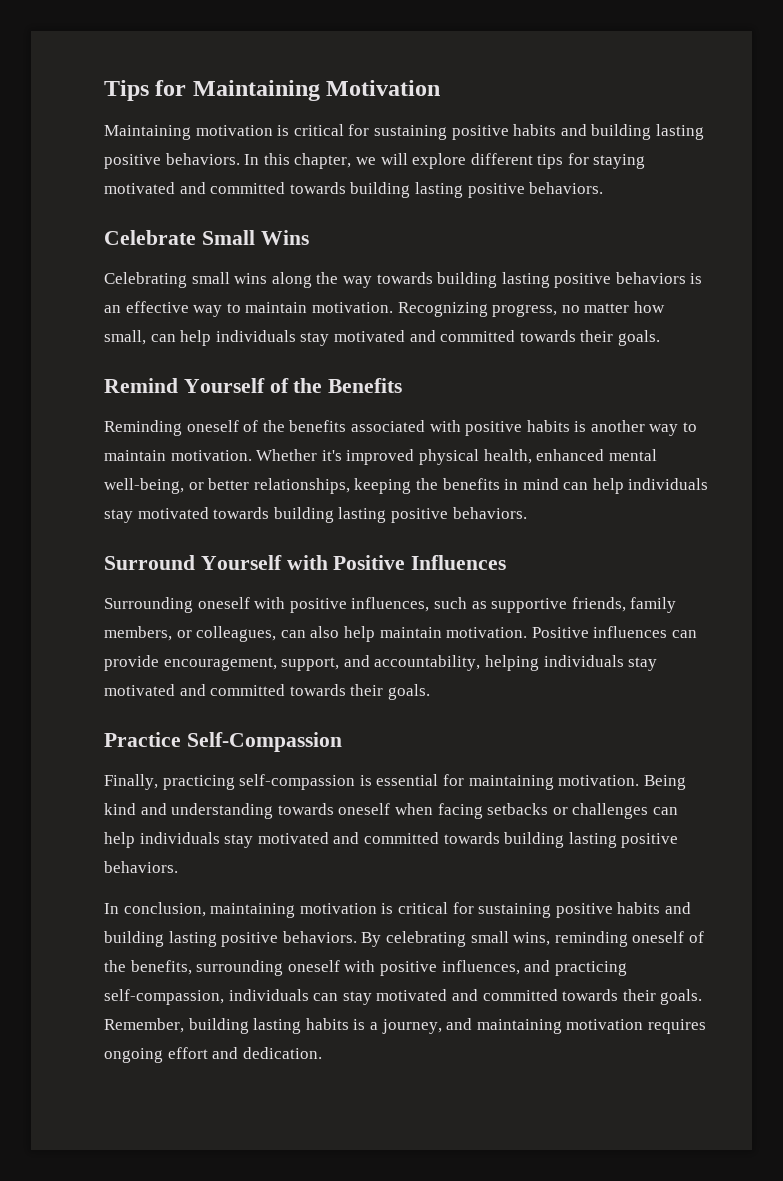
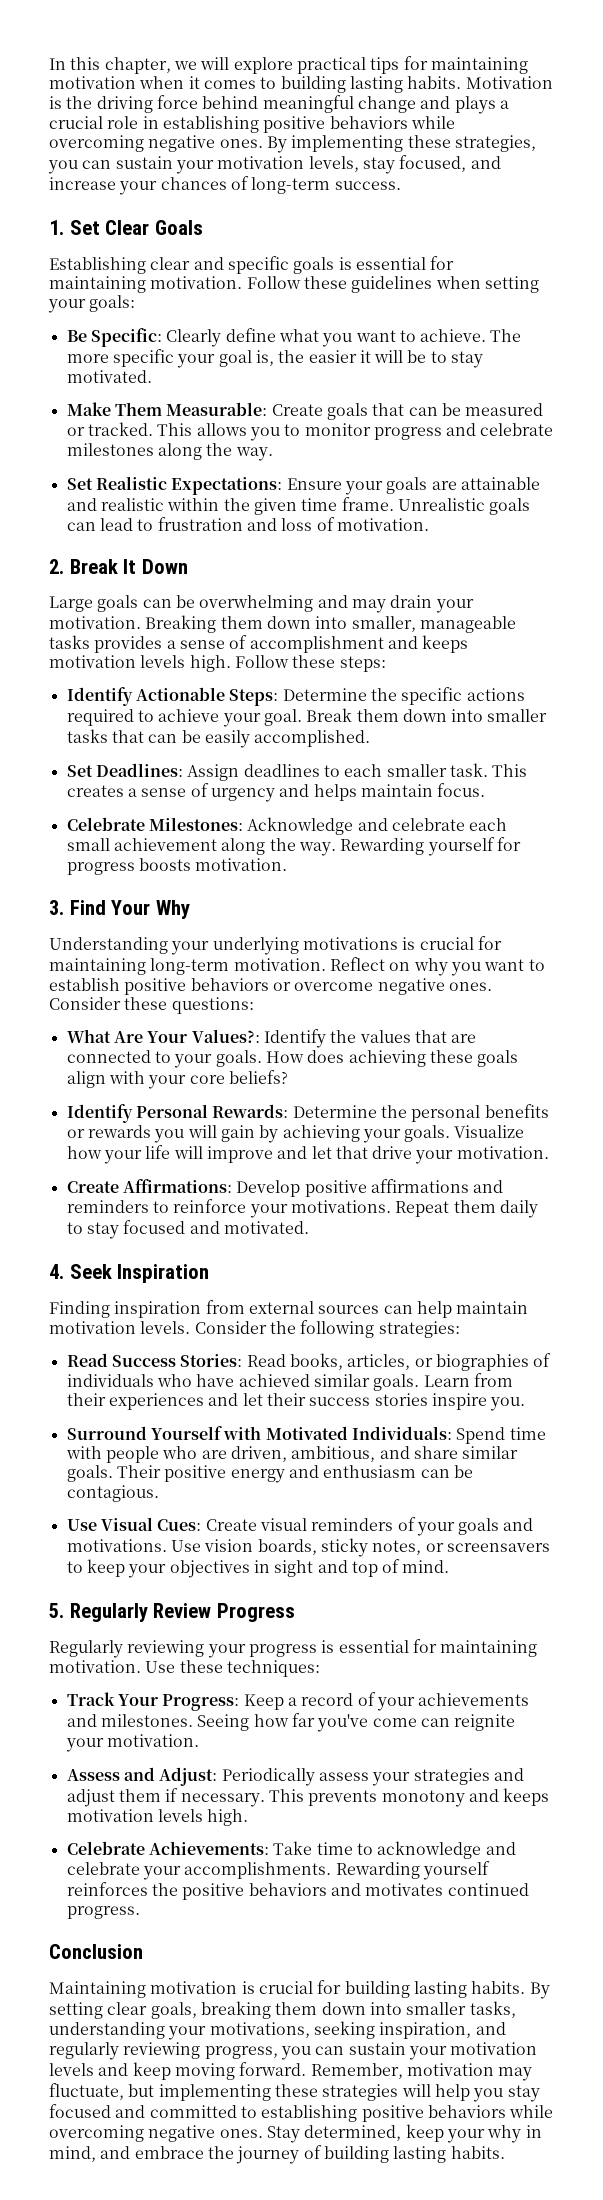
- Tips for Maintaining Motivation
- Maintaining motivation is critical for sustaining positive habits and building lasting positive behaviors. In this chapter, we will explore different tips for staying motivated and committed towards building lasting positive behaviors.
- Celebrate Small Wins
- Celebrating small wins along the way towards building lasting positive behaviors is an effective way to maintain motivation. Recognizing progress, no matter how small, can help individuals stay motivated and committed towards their goals.
- Remind Yourself of the Benefits
- Reminding oneself of the benefits associated with positive habits is another way to maintain motivation. Whether it's improved physical health, enhanced mental well-being, or better relationships, keeping the benefits in mind can help individuals stay motivated towards building lasting positive behaviors.
- Surround Yourself with Positive Influences
- Surrounding oneself with positive influences, such as supportive friends, family members, or colleagues, can also help maintain motivation. Positive influences can provide encouragement, support, and accountability, helping individuals stay motivated and committed towards their goals.
- Practice Self-Compassion
- Finally, practicing self-compassion is essential for maintaining motivation. Being kind and understanding towards oneself when facing setbacks or challenges can help individuals stay motivated and committed towards building lasting positive behaviors.
- In conclusion, maintaining motivation is critical for sustaining positive habits and building lasting positive behaviors. By celebrating small wins, reminding oneself of the benefits, surrounding oneself with positive influences, and practicing self-compassion, individuals can stay motivated and committed towards their goals. Remember, building lasting habits is a journey, and maintaining motivation requires ongoing effort and dedication.
+ In this chapter, we will explore practical tips for maintaining motivation when it comes to building lasting habits. Motivation is the driving force behind meaningful change and plays a crucial role in establishing positive behaviors while overcoming negative ones. By implementing these strategies, you can sustain your motivation levels, stay focused, and increase your chances of long-term success.
+ 1. Set Clear Goals
+ Establishing clear and specific goals is essential for maintaining motivation. Follow these guidelines when setting your goals:
+ Be Specific: Clearly define what you want to achieve. The more specific your goal is, the easier it will be to stay motivated.
+ Make Them Measurable: Create goals that can be measured or tracked. This allows you to monitor progress and celebrate milestones along the way.
+ Set Realistic Expectations: Ensure your goals are attainable and realistic within the given time frame. Unrealistic goals can lead to frustration and loss of motivation.
+ 2. Break It Down
+ Large goals can be overwhelming and may drain your motivation. Breaking them down into smaller, manageable tasks provides a sense of accomplishment and keeps motivation levels high. Follow these steps:
+ Identify Actionable Steps: Determine the specific actions required to achieve your goal. Break them down into smaller tasks that can be easily accomplished.
+ Set Deadlines: Assign deadlines to each smaller task. This creates a sense of urgency and helps maintain focus.
+ Celebrate Milestones: Acknowledge and celebrate each small achievement along the way. Rewarding yourself for progress boosts motivation.
+ 3. Find Your Why
+ Understanding your underlying motivations is crucial for maintaining long-term motivation. Reflect on why you want to establish positive behaviors or overcome negative ones. Consider these questions:
+ What Are Your Values?: Identify the values that are connected to your goals. How does achieving these goals align with your core beliefs?
+ Identify Personal Rewards: Determine the personal benefits or rewards you will gain by achieving your goals. Visualize how your life will improve and let that drive your motivation.
+ Create Affirmations: Develop positive affirmations and reminders to reinforce your motivations. Repeat them daily to stay focused and motivated.
+ 4. Seek Inspiration
+ Finding inspiration from external sources can help maintain motivation levels. Consider the following strategies:
+ Read Success Stories: Read books, articles, or biographies of individuals who have achieved similar goals. Learn from their experiences and let their success stories inspire you.
+ Surround Yourself with Motivated Individuals: Spend time with people who are driven, ambitious, and share similar goals. Their positive energy and enthusiasm can be contagious.
+ Use Visual Cues: Create visual reminders of your goals and motivations. Use vision boards, sticky notes, or screensavers to keep your objectives in sight and top of mind.
+ 5. Regularly Review Progress
+ Regularly reviewing your progress is essential for maintaining motivation. Use these techniques:
+ Track Your Progress: Keep a record of your achievements and milestones. Seeing how far you've come can reignite your motivation.
+ Assess and Adjust: Periodically assess your strategies and adjust them if necessary. This prevents monotony and keeps motivation levels high.
+ Celebrate Achievements: Take time to acknowledge and celebrate your accomplishments. Rewarding yourself reinforces the positive behaviors and motivates continued progress.
+ Conclusion
+ Maintaining motivation is crucial for building lasting habits. By setting clear goals, breaking them down into smaller tasks, understanding your motivations, seeking inspiration, and regularly reviewing progress, you can sustain your motivation levels and keep moving forward. Remember, motivation may fluctuate, but implementing these strategies will help you stay focused and committed to establishing positive behaviors while overcoming negative ones. Stay determined, keep your why in mind, and embrace the journey of building lasting habits.

